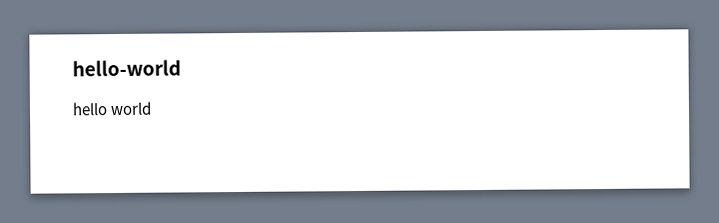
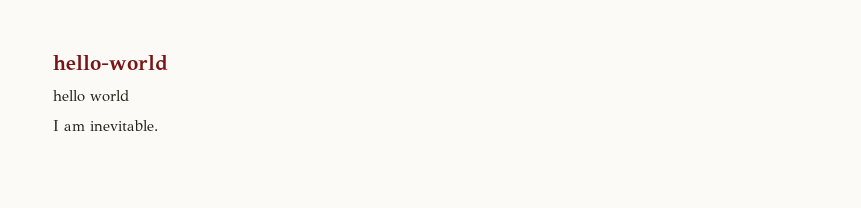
+ I am inevitable.

